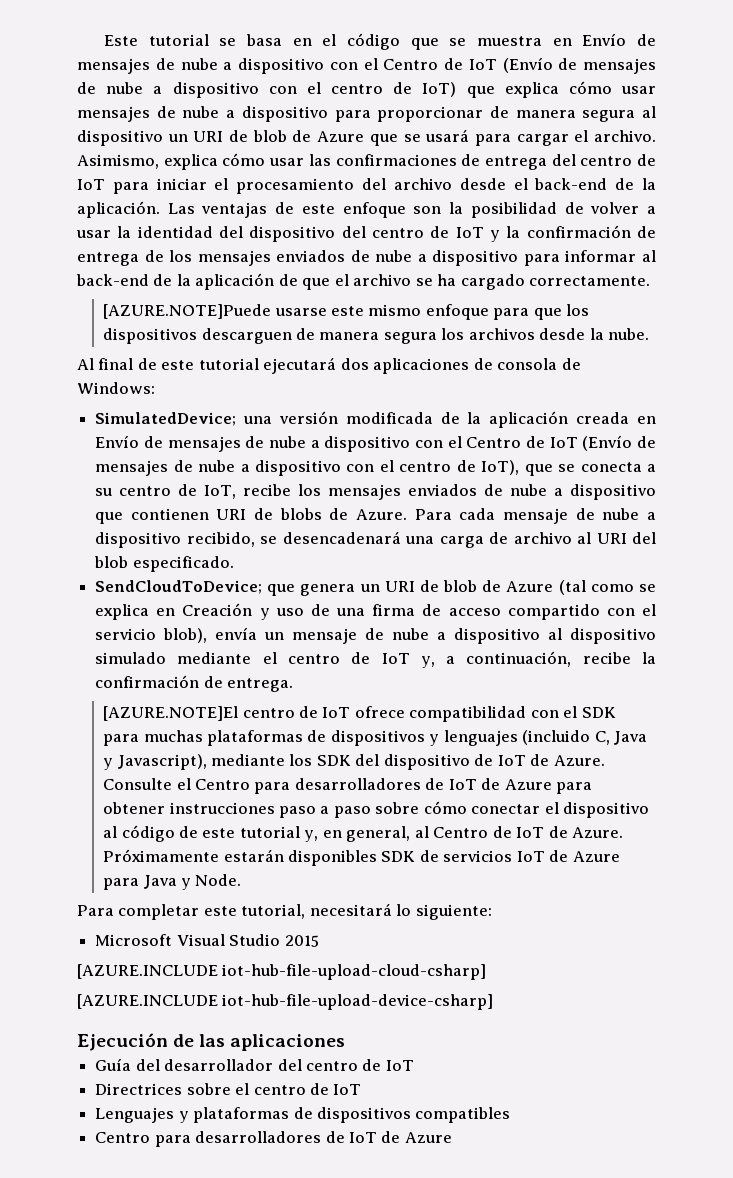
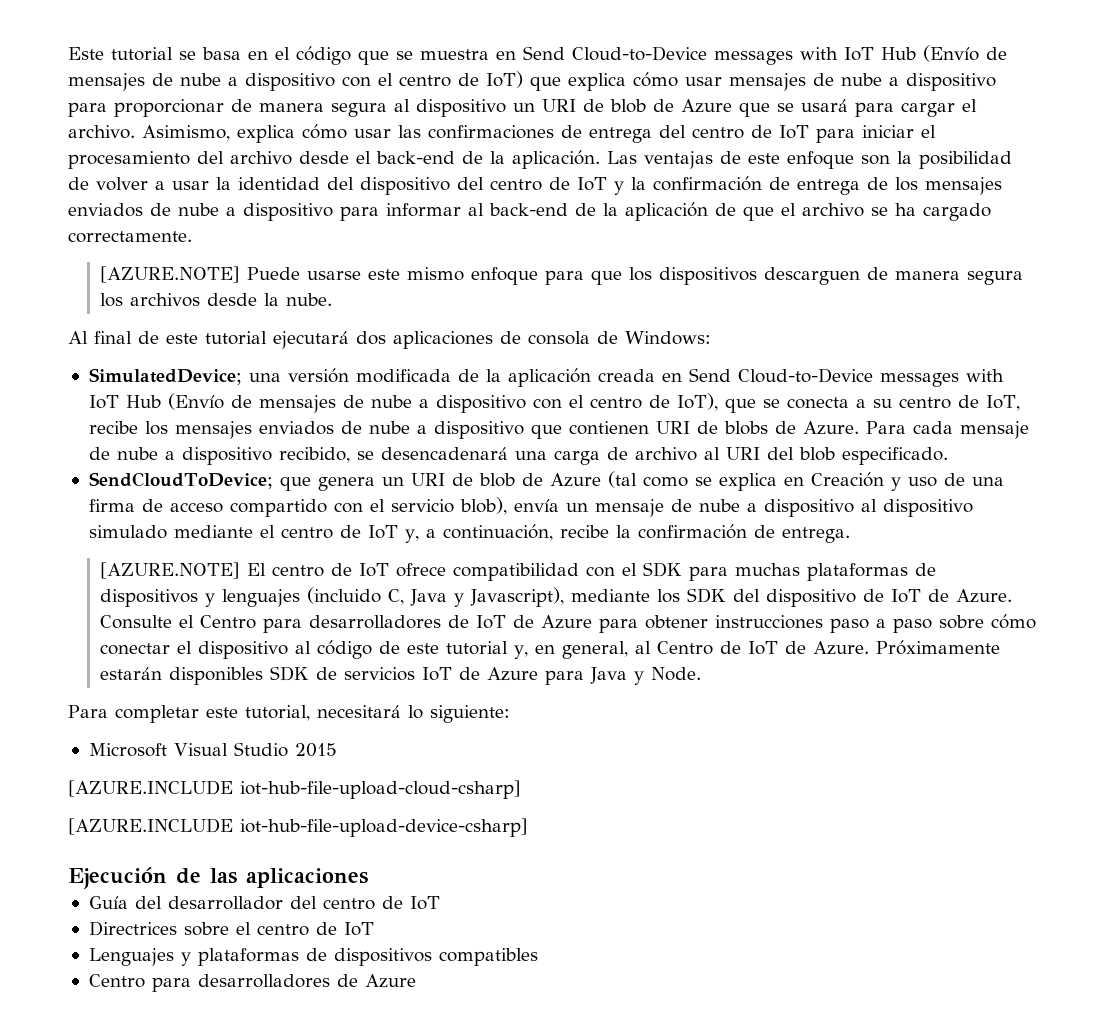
- Este tutorial se basa en el código que se muestra en Envío de mensajes de nube a dispositivo con el Centro de IoT (Envío de mensajes de nube a dispositivo con el centro de IoT) que explica cómo usar mensajes de nube a dispositivo para proporcionar de manera segura al dispositivo un URI de blob de Azure que se usará para cargar el archivo.
+ Este tutorial se basa en el código que se muestra en Send Cloud-to-Device messages with IoT Hub (Envío de mensajes de nube a dispositivo con el centro de IoT) que explica cómo usar mensajes de nube a dispositivo para proporcionar de manera segura al dispositivo un URI de blob de Azure que se usará para cargar el archivo.
- [AZURE.NOTE]Puede usarse este mismo enfoque para que los dispositivos descarguen de manera segura los archivos desde la nube.
+ [AZURE.NOTE] Puede usarse este mismo enfoque para que los dispositivos descarguen de manera segura los archivos desde la nube.
- SimulatedDevice; una versión modificada de la aplicación creada en Envío de mensajes de nube a dispositivo con el Centro de IoT (Envío de mensajes de nube a dispositivo con el centro de IoT), que se conecta a su centro de IoT, recibe los mensajes enviados de nube a dispositivo que contienen URI de blobs de Azure.
+ SimulatedDevice; una versión modificada de la aplicación creada en Send Cloud-to-Device messages with IoT Hub (Envío de mensajes de nube a dispositivo con el centro de IoT), que se conecta a su centro de IoT, recibe los mensajes enviados de nube a dispositivo que contienen URI de blobs de Azure.
- [AZURE.NOTE]El centro de IoT ofrece compatibilidad con el SDK para muchas plataformas de dispositivos y lenguajes (incluido C, Java y Javascript), mediante los SDK del dispositivo de IoT de Azure.
+ [AZURE.NOTE] El centro de IoT ofrece compatibilidad con el SDK para muchas plataformas de dispositivos y lenguajes (incluido C, Java y Javascript), mediante los SDK del dispositivo de IoT de Azure.
  Lenguajes y plataformas de dispositivos compatibles
- Centro para desarrolladores de IoT de Azure
+ Centro para desarrolladores de Azure

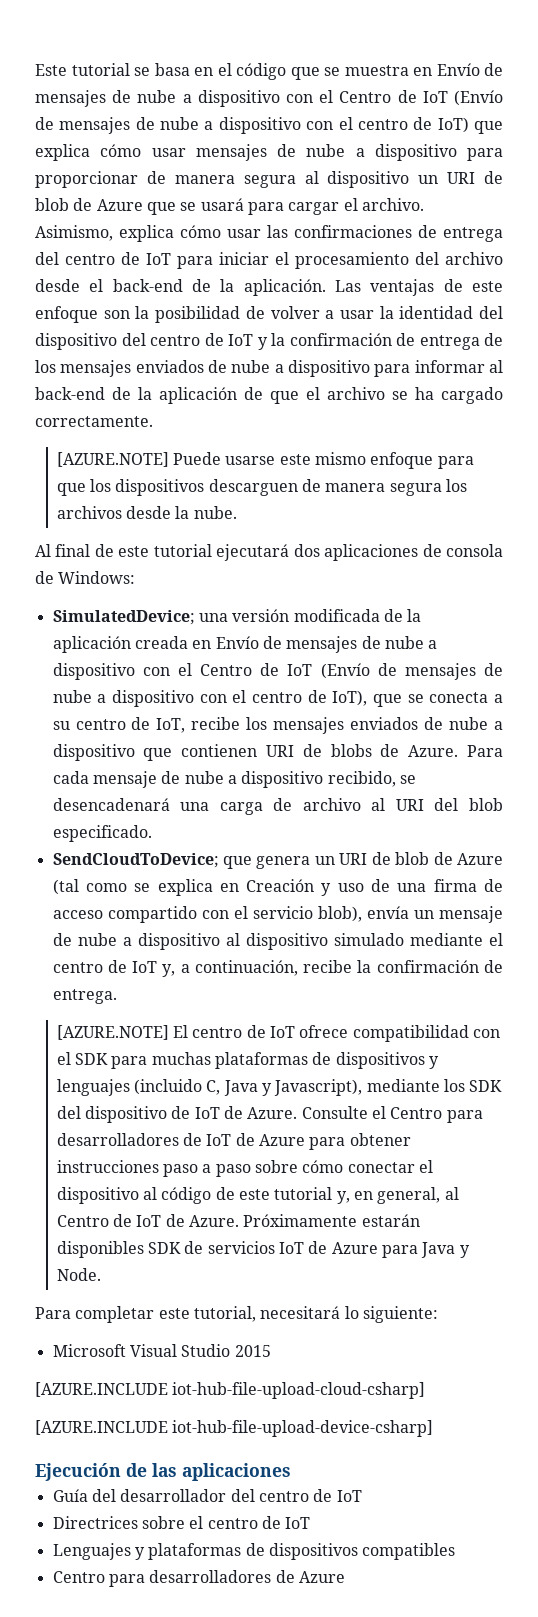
- Este tutorial se basa en el código que se muestra en Send Cloud-to-Device messages with IoT Hub (Envío de mensajes de nube a dispositivo con el centro de IoT) que explica cómo usar mensajes de nube a dispositivo para proporcionar de manera segura al dispositivo un URI de blob de Azure que se usará para cargar el archivo.
+ Este tutorial se basa en el código que se muestra en Envío de mensajes de nube a dispositivo con el Centro de IoT (Envío de mensajes de nube a dispositivo con el centro de IoT) que explica cómo usar mensajes de nube a dispositivo para proporcionar de manera segura al dispositivo un URI de blob de Azure que se usará para cargar el archivo.
- SimulatedDevice; una versión modificada de la aplicación creada en Send Cloud-to-Device messages with IoT Hub (Envío de mensajes de nube a dispositivo con el centro de IoT), que se conecta a su centro de IoT, recibe los mensajes enviados de nube a dispositivo que contienen URI de blobs de Azure.
+ SimulatedDevice; una versión modificada de la aplicación creada en Envío de mensajes de nube a dispositivo con el Centro de IoT (Envío de mensajes de nube a dispositivo con el centro de IoT), que se conecta a su centro de IoT, recibe los mensajes enviados de nube a dispositivo que contienen URI de blobs de Azure.

